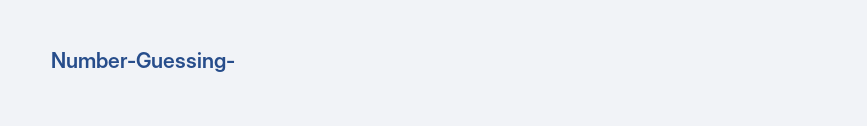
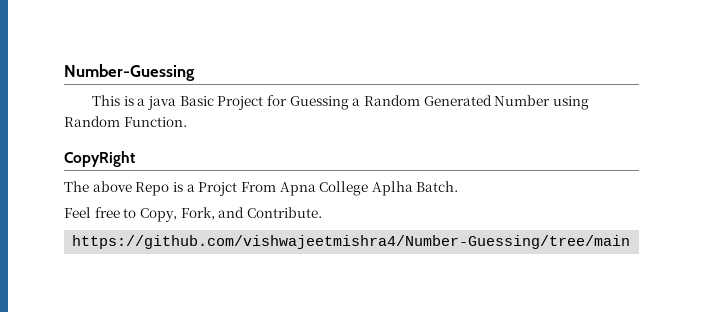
- Number-Guessing-
+ Number-Guessing
+ This is a java Basic Project for Guessing a Random Generated Number using Random Function.
+ CopyRight
+ The above Repo is a Projct From Apna College Aplha Batch.
+ Feel free to Copy, Fork, and Contribute.
+ https://github.com/vishwajeetmishra4/Number-Guessing/tree/main

